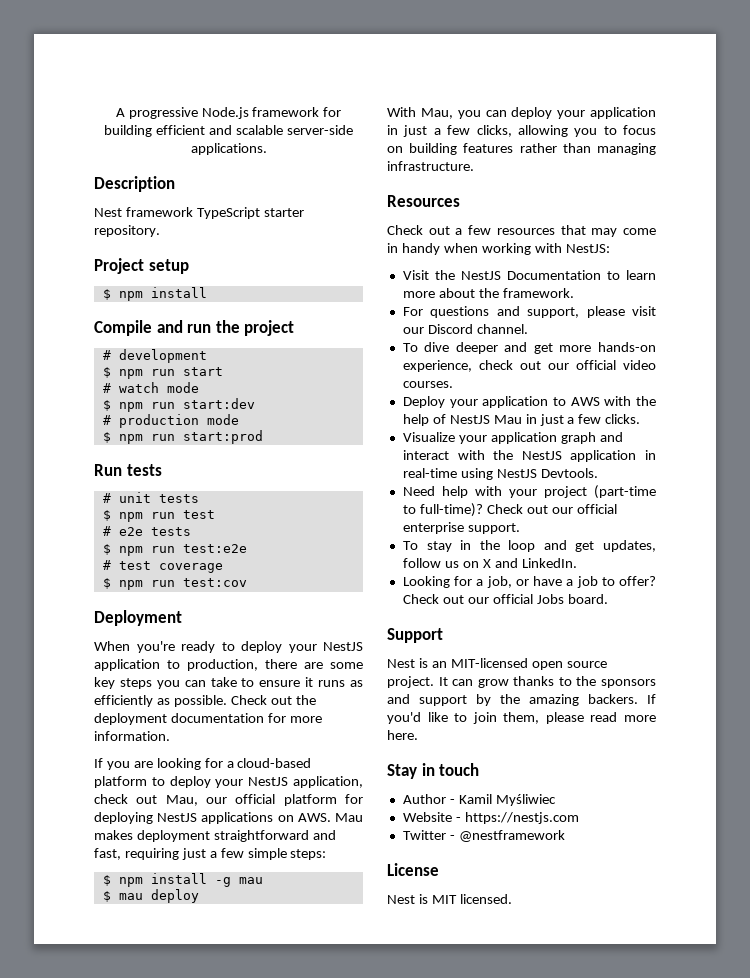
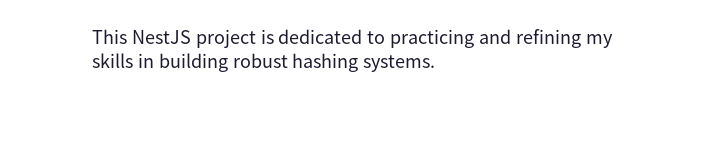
- A progressive Node.js framework for building efficient and scalable server-side applications.
- Description
- Nest framework TypeScript starter repository.
- Project setup
- $ npm install
- Compile and run the project
- # development
- $ npm run start
- # watch mode
- $ npm run start:dev
- # production mode
- $ npm run start:prod
- Run tests
- # unit tests
- $ npm run test
- # e2e tests
- $ npm run test:e2e
- # test coverage
- $ npm run test:cov
- Deployment
- When you're ready to deploy your NestJS application to production, there are some key steps you can take to ensure it runs as efficiently as possible. Check out the deployment documentation for more information.
- If you are looking for a cloud-based platform to deploy your NestJS application, check out Mau, our official platform for deploying NestJS applications on AWS. Mau makes deployment straightforward and fast, requiring just a few simple steps:
- $ npm install -g mau
- $ mau deploy
- With Mau, you can deploy your application in just a few clicks, allowing you to focus on building features rather than managing infrastructure.
- Resources
- Check out a few resources that may come in handy when working with NestJS:
- Visit the NestJS Documentation to learn more about the framework.
- For questions and support, please visit our Discord channel.
- To dive deeper and get more hands-on experience, check out our official video courses.
- Deploy your application to AWS with the help of NestJS Mau in just a few clicks.
- Visualize your application graph and interact with the NestJS application in real-time using NestJS Devtools.
- Need help with your project (part-time to full-time)? Check out our official enterprise support.
- To stay in the loop and get updates, follow us on X and LinkedIn.
- Looking for a job, or have a job to offer? Check out our official Jobs board.
- Support
- Nest is an MIT-licensed open source project. It can grow thanks to the sponsors and support by the amazing backers. If you'd like to join them, please read more here.
- Stay in touch
- Author - Kamil Myśliwiec
- Website - https://nestjs.com
- Twitter - @nestframework
- License
- Nest is MIT licensed.
+ This NestJS project is dedicated to practicing and refining my skills in building robust hashing systems.

